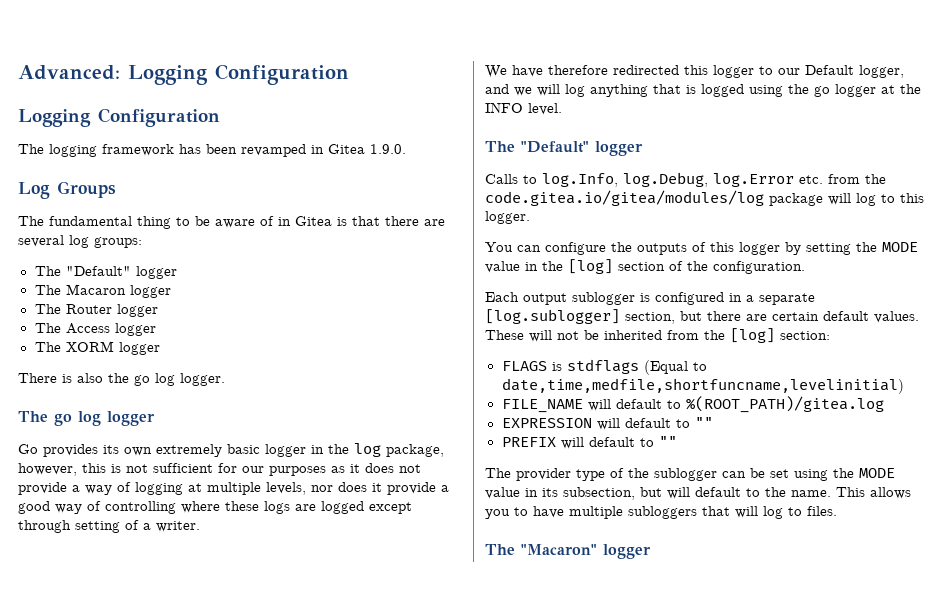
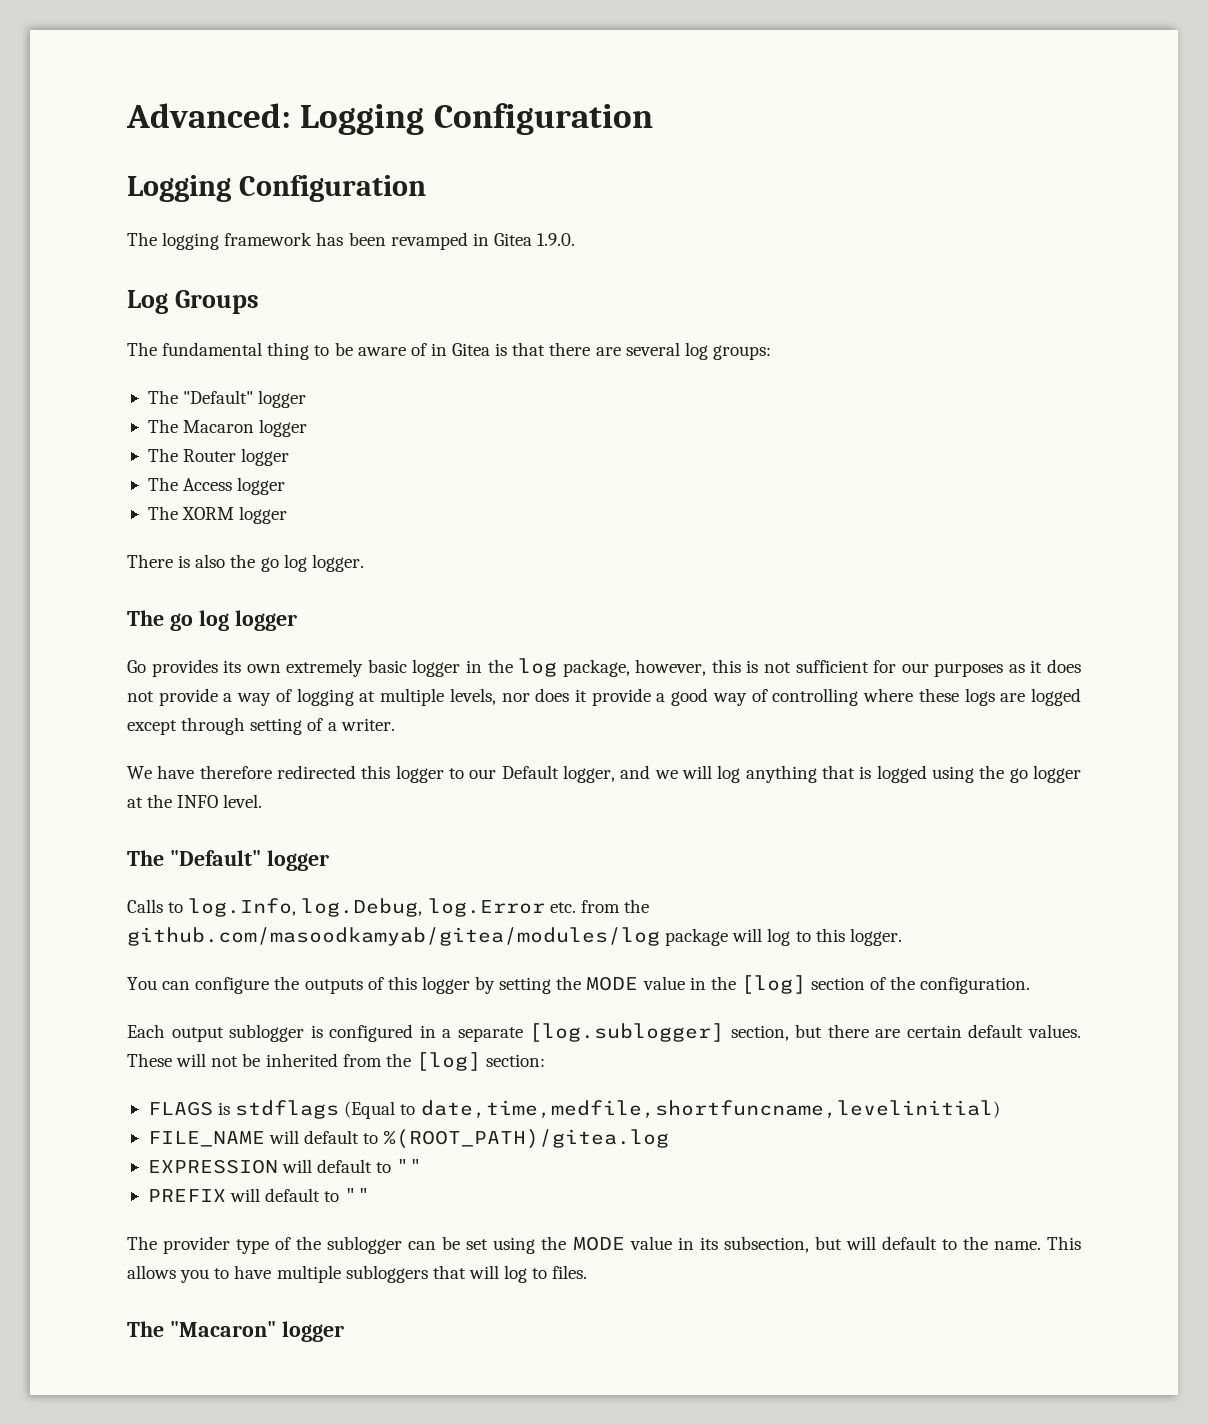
- Calls to log.Info, log.Debug, log.Error etc. from the code.gitea.io/gitea/modules/log package will log to this logger.
+ Calls to log.Info, log.Debug, log.Error etc. from the github.com/masoodkamyab/gitea/modules/log package will log to this logger.

